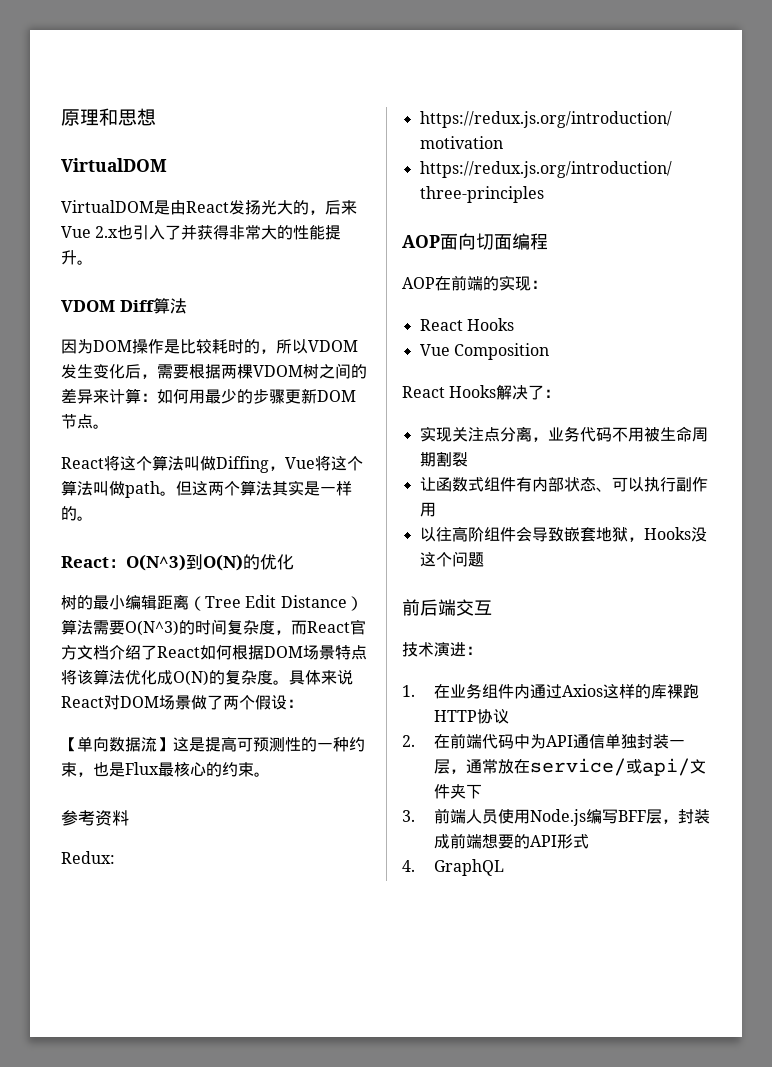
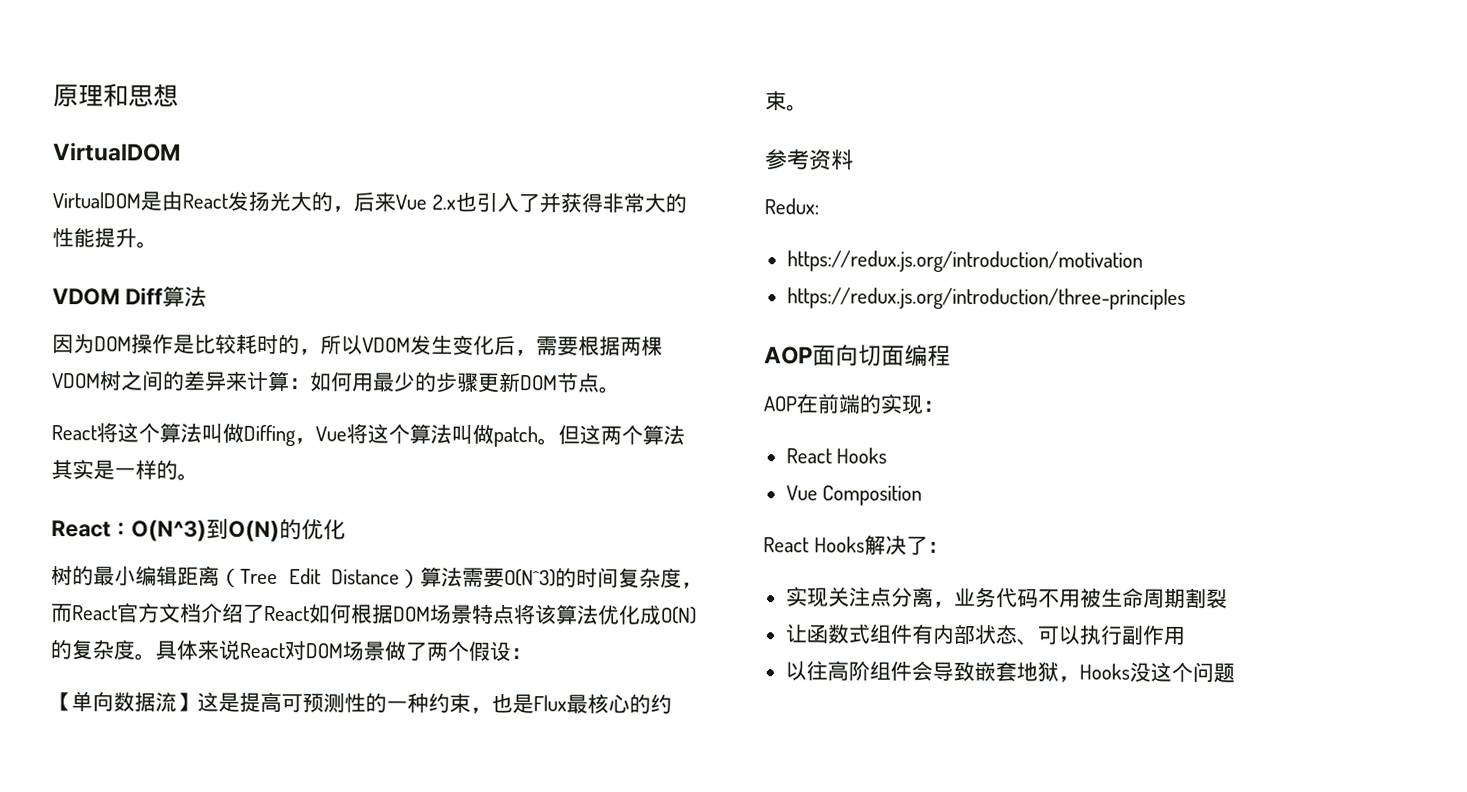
- React将这个算法叫做Diffing，Vue将这个算法叫做path。
+ React将这个算法叫做Diffing，Vue将这个算法叫做patch。
- 前后端交互
- 技术演进：
- 1.在业务组件内通过Axios这样的库裸跑HTTP协议
- 2.在前端代码中为API通信单独封装一层，通常放在service/或api/文件夹下
- 3.前端人员使用Node.js编写BFF层，封装成前端想要的API形式
- 4. GraphQL

